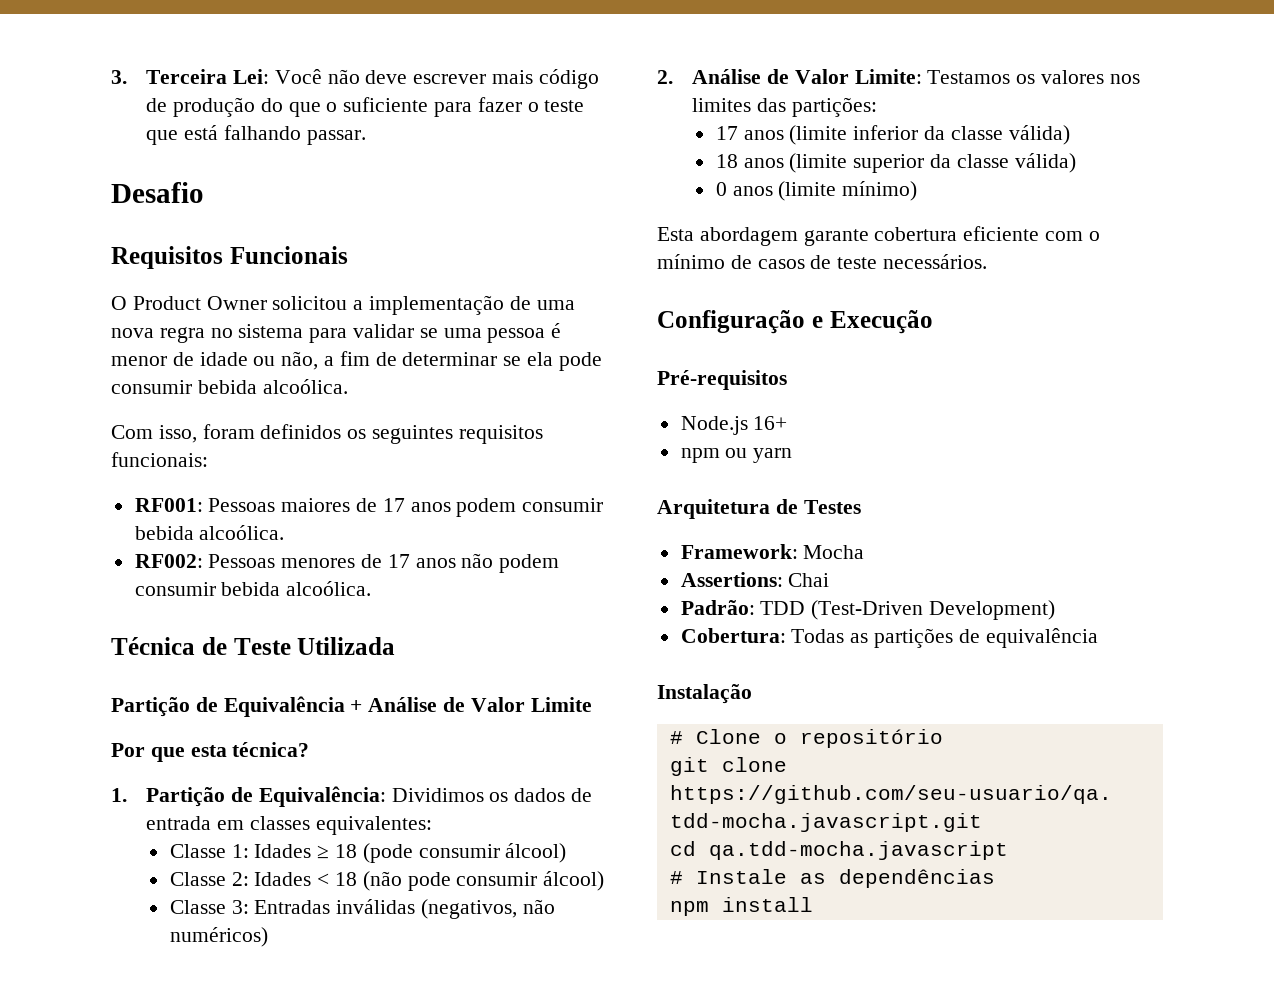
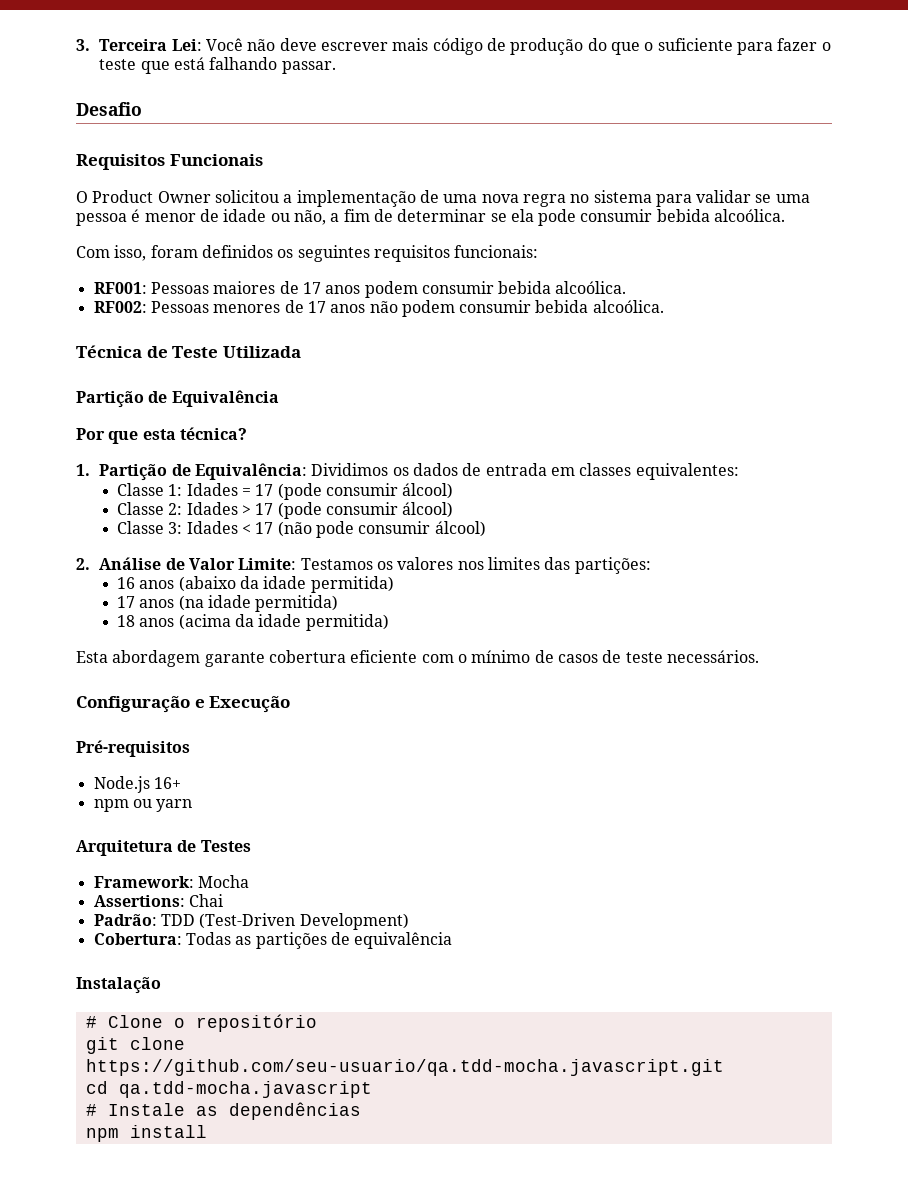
- Partição de Equivalência + Análise de Valor Limite
+ Partição de Equivalência
- Classe 1: Idades ≥ 18 (pode consumir álcool)
+ Classe 1: Idades = 17 (pode consumir álcool)
- Classe 2: Idades < 18 (não pode consumir álcool)
+ Classe 2: Idades > 17 (pode consumir álcool)
- Classe 3: Entradas inválidas (negativos, não numéricos)
+ Classe 3: Idades < 17 (não pode consumir álcool)
- 17 anos (limite inferior da classe válida)
- 18 anos (limite superior da classe válida)
- 0 anos (limite mínimo)
+ 16 anos (abaixo da idade permitida)
+ 17 anos (na idade permitida)
+ 18 anos (acima da idade permitida)

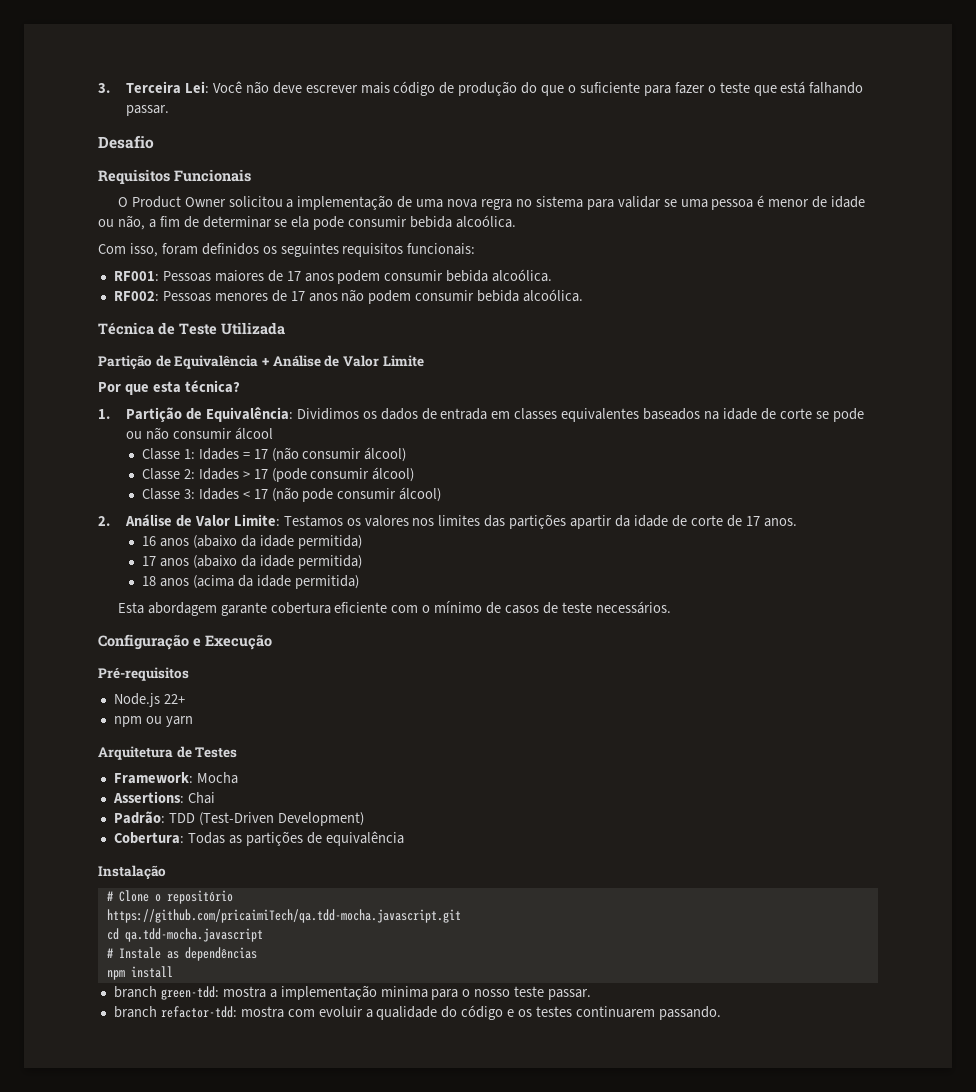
- Partição de Equivalência
+ Partição de Equivalência + Análise de Valor Limite
- 1. Partição de Equivalência: Dividimos os dados de entrada em classes equivalentes:
+ 1. Partição de Equivalência: Dividimos os dados de entrada em classes equivalentes baseados na idade de corte se pode ou não consumir álcool
- Classe 1: Idades = 17 (pode consumir álcool)
+ Classe 1: Idades = 17 (não consumir álcool)
- 2. Análise de Valor Limite: Testamos os valores nos limites das partições:
+ 2. Análise de Valor Limite: Testamos os valores nos limites das partições apartir da idade de corte de 17 anos.
- 17 anos (na idade permitida)
+ 17 anos (abaixo da idade permitida)
- Node.js 16+
+ Node.js 22+
- git clone https://github.com/seu-usuario/qa.tdd-mocha.javascript.git
+ https://github.com/pricaimiTech/qa.tdd-mocha.javascript.git
+ branch green-tdd: mostra a implementação minima para o nosso teste passar.
+ branch refactor-tdd: mostra com evoluir a qualidade do código e os testes continuarem passando.

